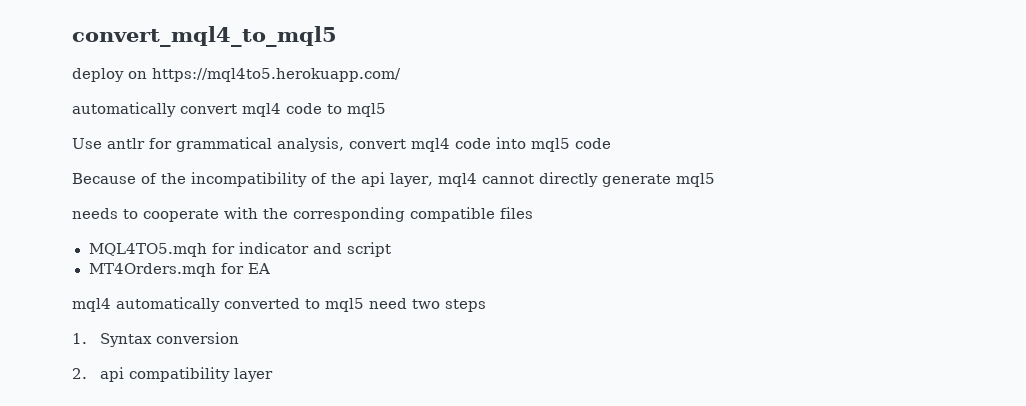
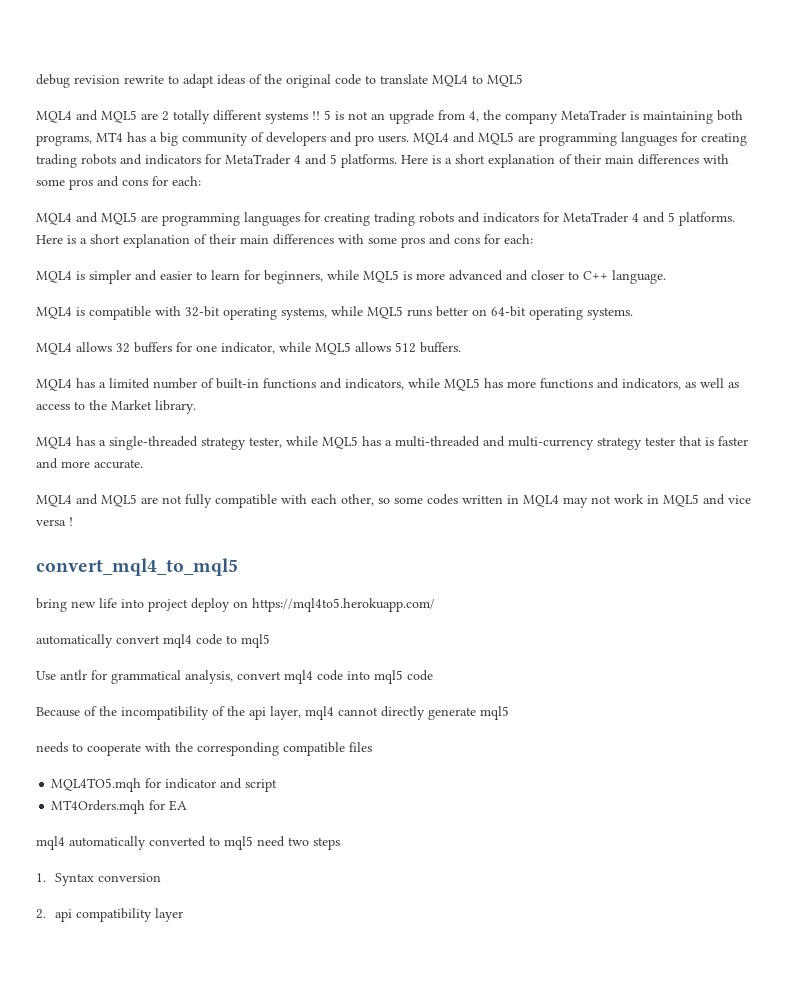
+ debug revision rewrite to adapt ideas of the original code to translate MQL4 to MQL5
+ MQL4 and MQL5 are 2 totally different systems !! 5 is not an upgrade from 4, the company MetaTrader is maintaining both programs, MT4 has a big community of developers and pro users. MQL4 and MQL5 are programming languages for creating trading robots and indicators for MetaTrader 4 and 5 platforms. Here is a short explanation of their main differences with some pros and cons for each:
+ MQL4 and MQL5 are programming languages for creating trading robots and indicators for MetaTrader 4 and 5 platforms. Here is a short explanation of their main differences with some pros and cons for each:
+ MQL4 is simpler and easier to learn for beginners, while MQL5 is more advanced and closer to C++ language.
+ MQL4 is compatible with 32-bit operating systems, while MQL5 runs better on 64-bit operating systems.
+ MQL4 allows 32 buffers for one indicator, while MQL5 allows 512 buffers.
+ MQL4 has a limited number of built-in functions and indicators, while MQL5 has more functions and indicators, as well as access to the Market library.
+ MQL4 has a single-threaded strategy tester, while MQL5 has a multi-threaded and multi-currency strategy tester that is faster and more accurate.
+ MQL4 and MQL5 are not fully compatible with each other, so some codes written in MQL4 may not work in MQL5 and vice versa !
  convert_mql4_to_mql5
- deploy on https://mql4to5.herokuapp.com/
+ bring new life into project deploy on https://mql4to5.herokuapp.com/

